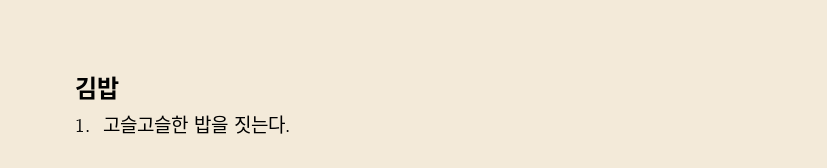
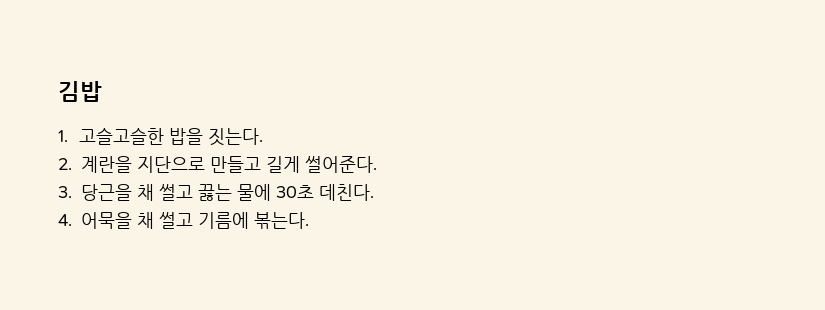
+ 2. 계란을 지단으로 만들고 길게 썰어준다.
+ 3. 당근을 채 썰고 끓는 물에 30초 데친다.
+ 4. 어묵을 채 썰고 기름에 볶는다.

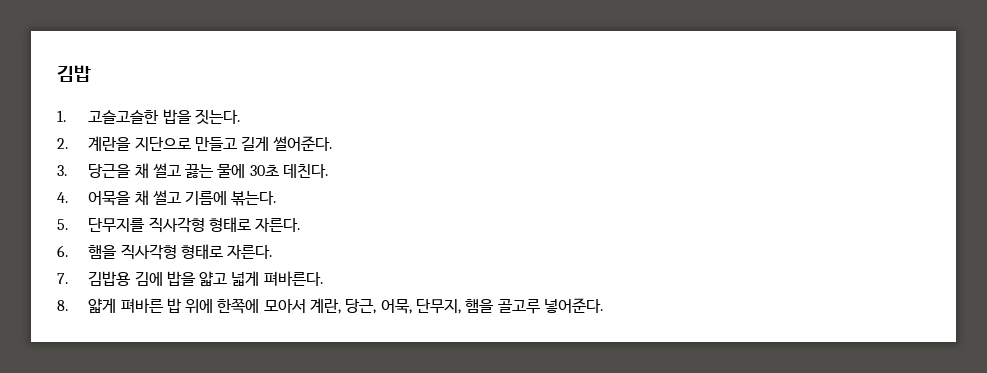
+ 5. 단무지를 직사각형 형태로 자른다.
+ 6. 햄을 직사각형 형태로 자른다.
+ 7. 김밥용 김에 밥을 얇고 넓게 펴바른다.
+ 8. 얇게 펴바른 밥 위에 한쪽에 모아서 계란, 당근, 어묵, 단무지, 햄을 골고루 넣어준다.

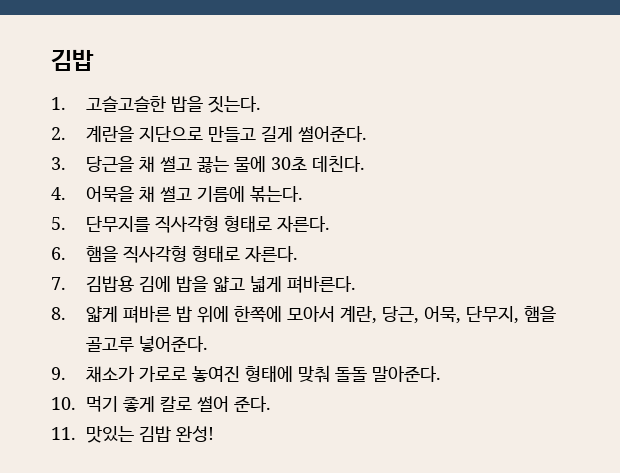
+ 9. 채소가 가로로 놓여진 형태에 맞춰 돌돌 말아준다.
+ 10. 먹기 좋게 칼로 썰어 준다.
+ 11. 맛있는 김밥 완성!

